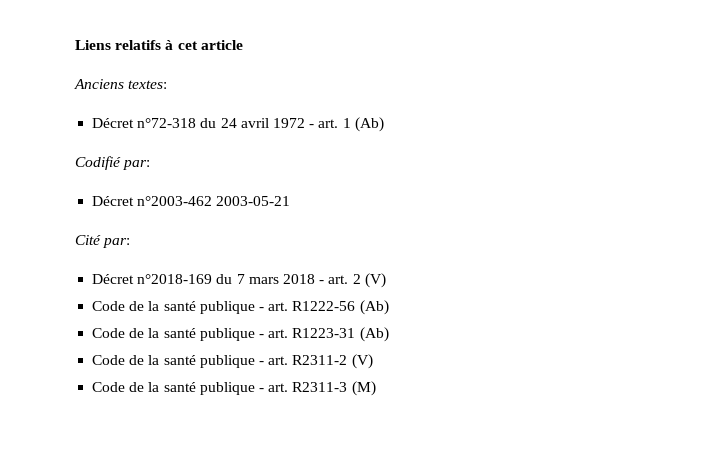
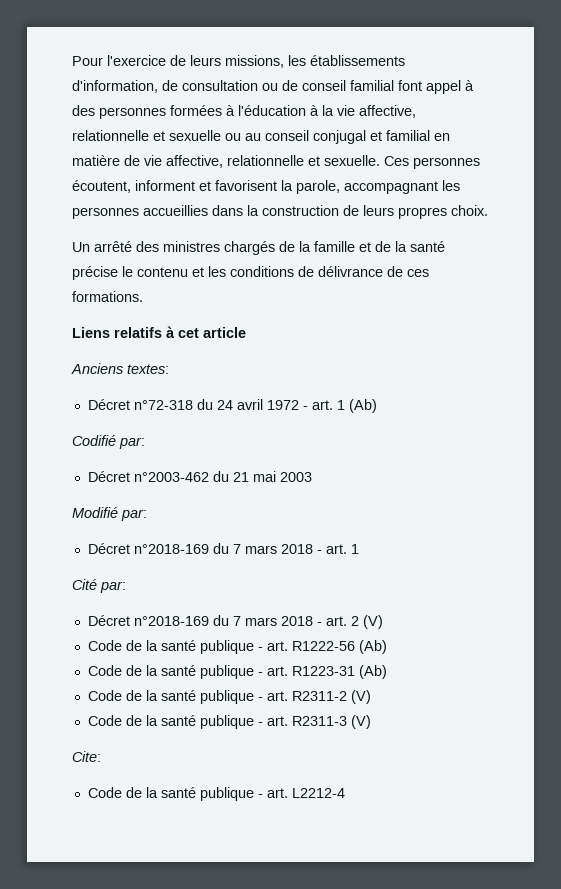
+ Pour l'exercice de leurs missions, les établissements d'information, de consultation ou de conseil familial font appel à des personnes formées à l'éducation à la vie affective, relationnelle et sexuelle ou au conseil conjugal et familial en matière de vie affective, relationnelle et sexuelle. Ces personnes écoutent, informent et favorisent la parole, accompagnant les personnes accueillies dans la construction de leurs propres choix.
+ Un arrêté des ministres chargés de la famille et de la santé précise le contenu et les conditions de délivrance de ces formations.
- Décret n°2003-462 2003-05-21
+ Décret n°2003-462 du 21 mai 2003
+ Modifié par:
+ Décret n°2018-169 du 7 mars 2018 - art. 1
- Code de la santé publique - art. R2311-3 (M)
+ Code de la santé publique - art. R2311-3 (V)
+ Cite:
+ Code de la santé publique - art. L2212-4

